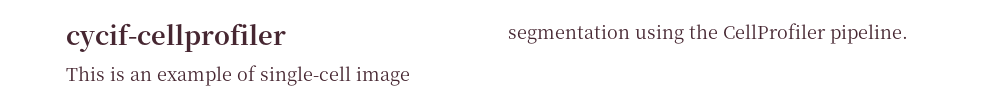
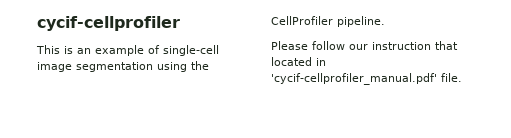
+ Please follow our instruction that located in 'cycif-cellprofiler_manual.pdf' file.

